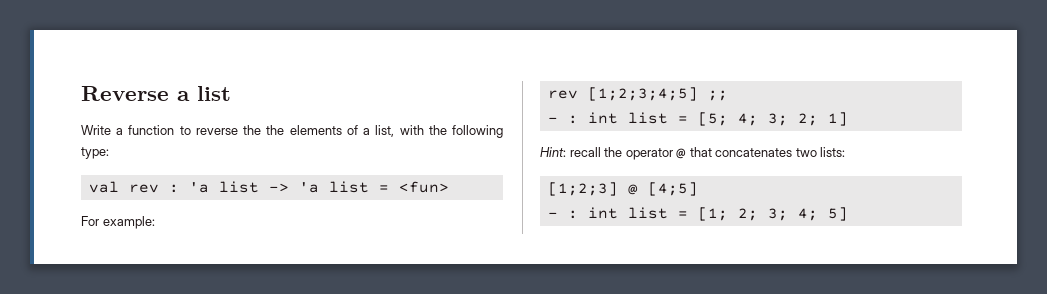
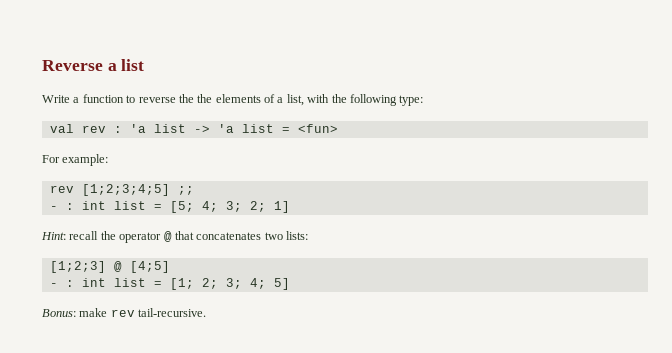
+ Bonus: make rev tail-recursive.

